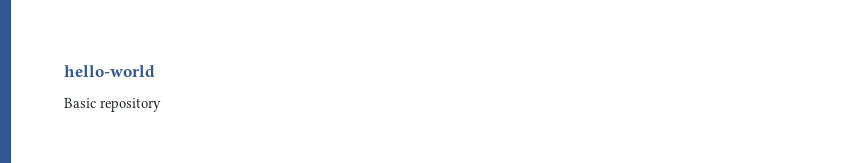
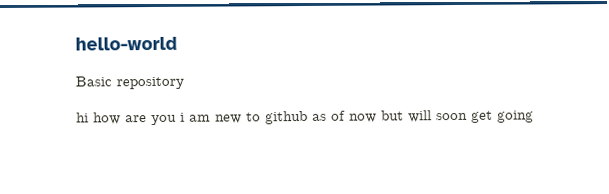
+ hi how are you i am new to github as of now but will soon get going

